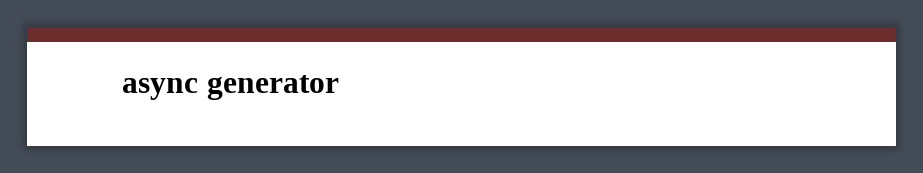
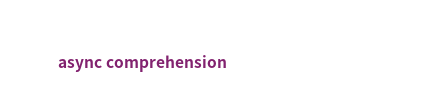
- async generator
+ async comprehension

